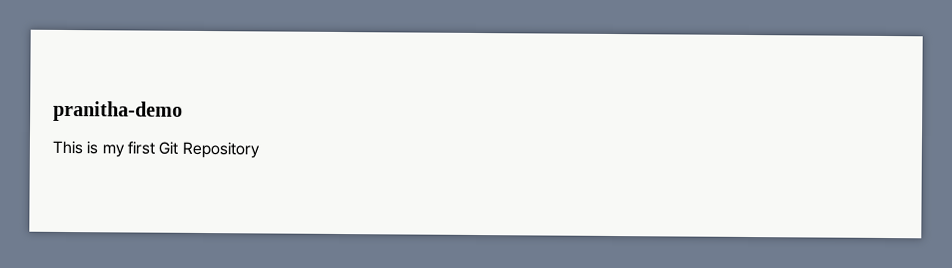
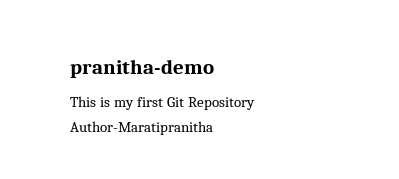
+ Author-Maratipranitha

